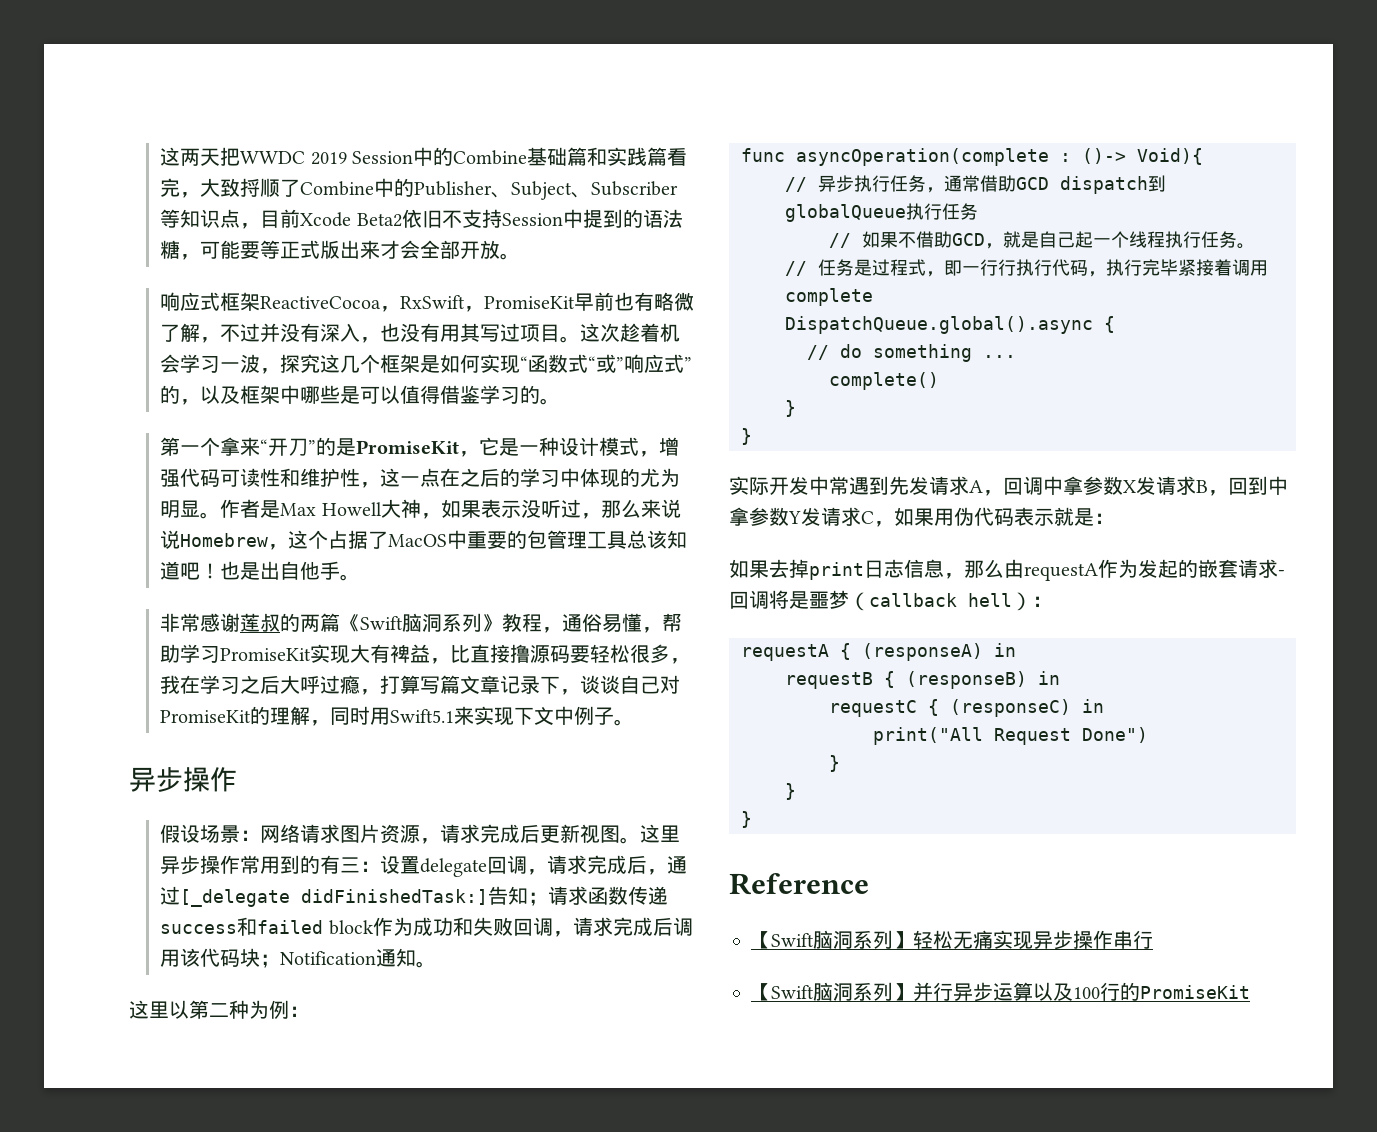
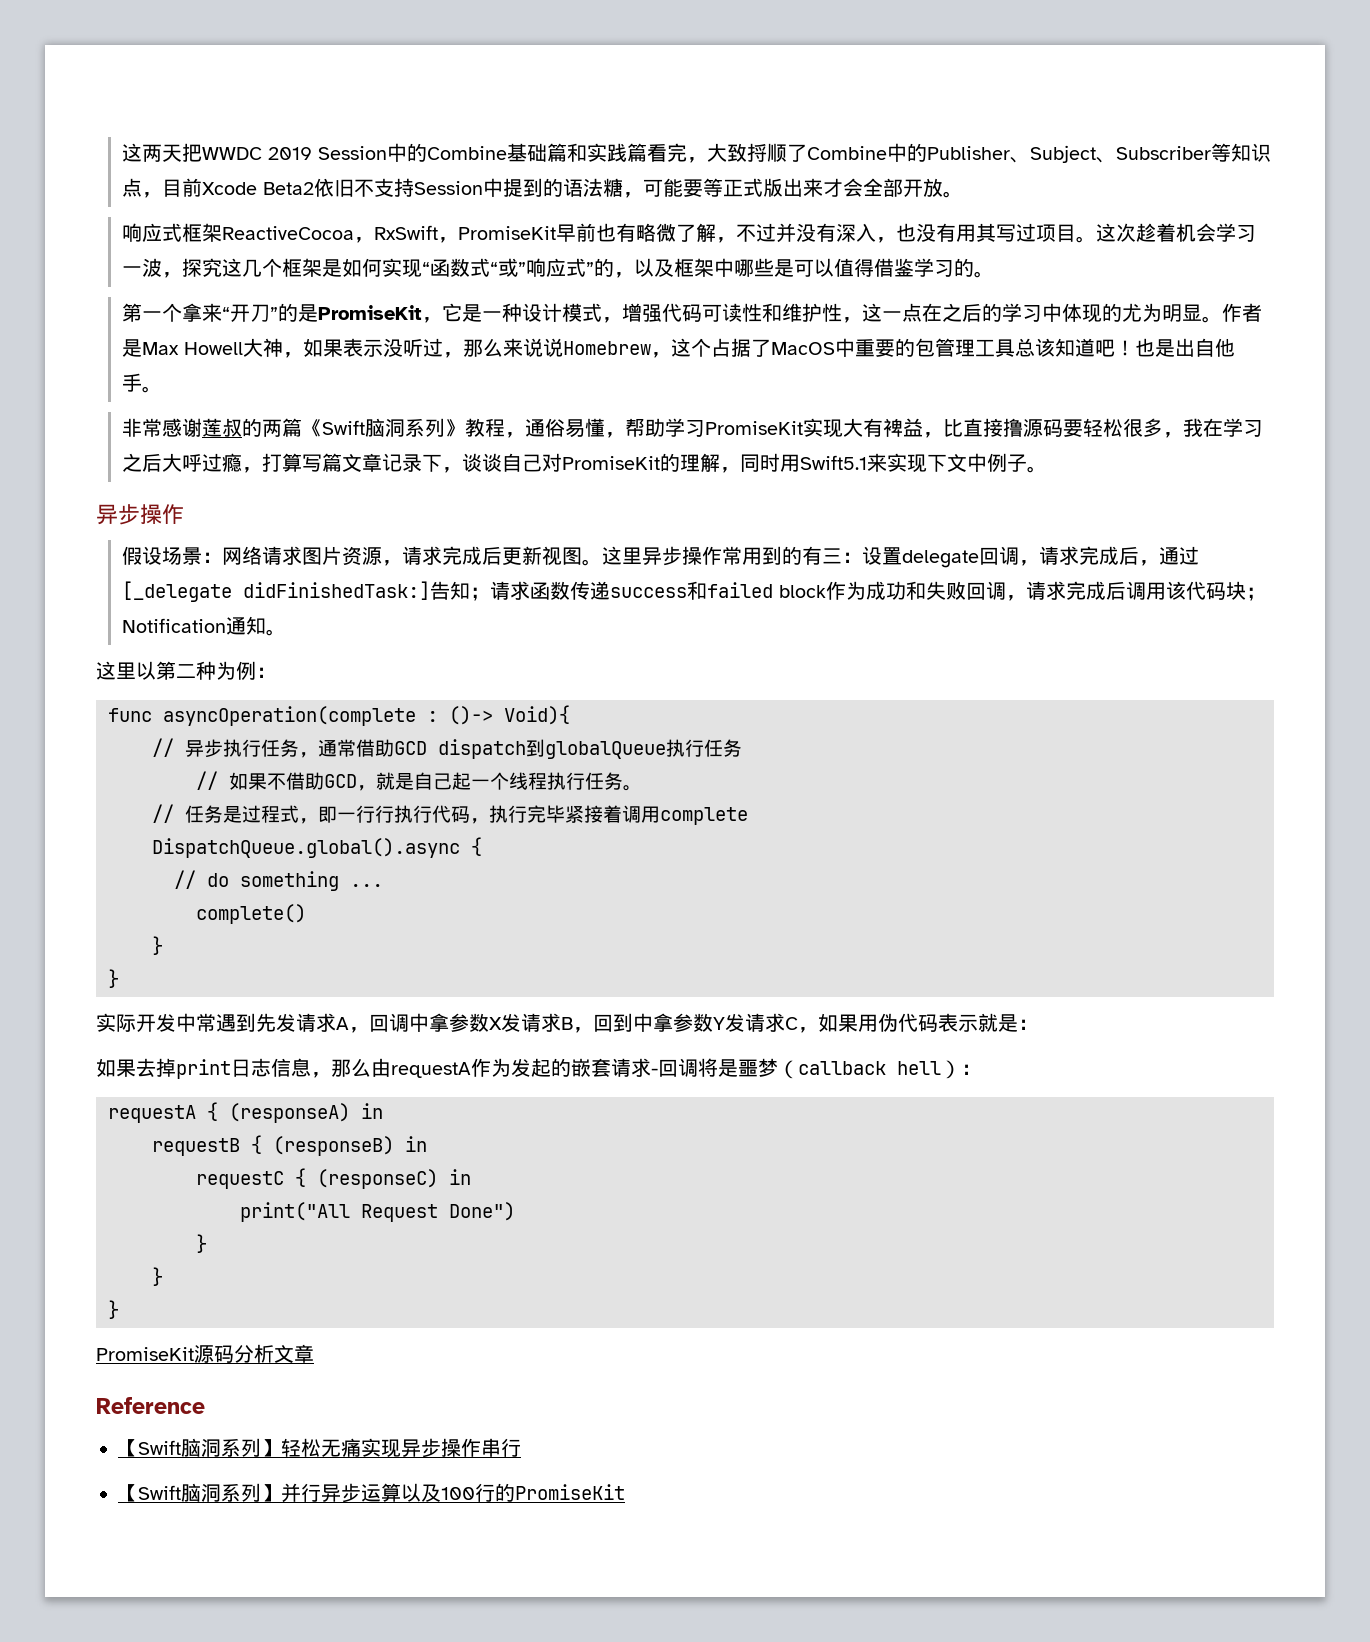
+ PromiseKit源码分析文章

